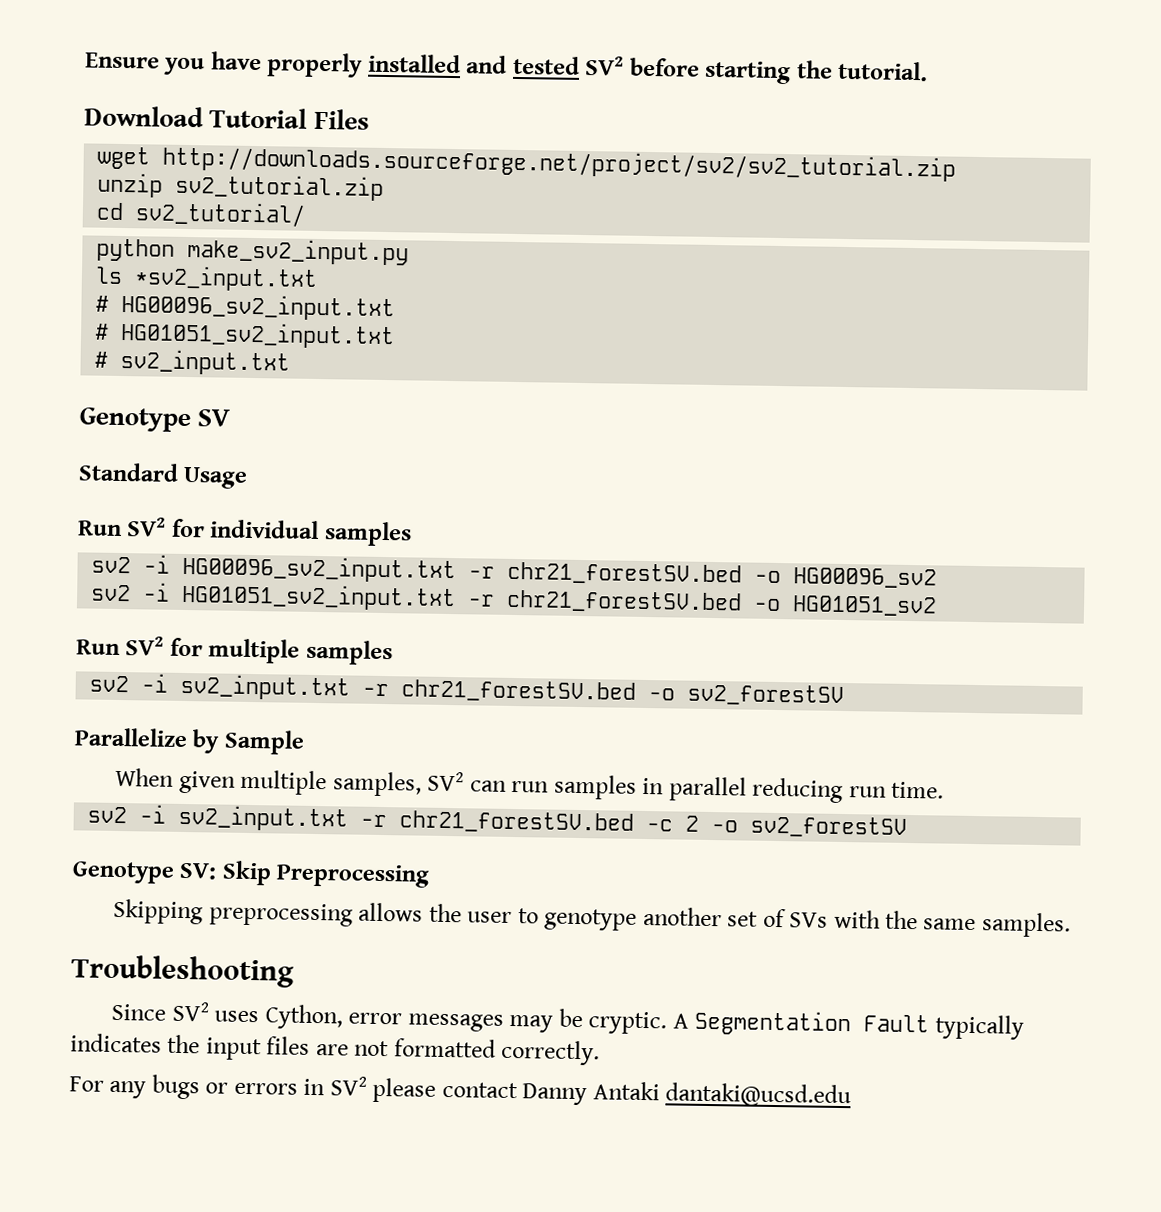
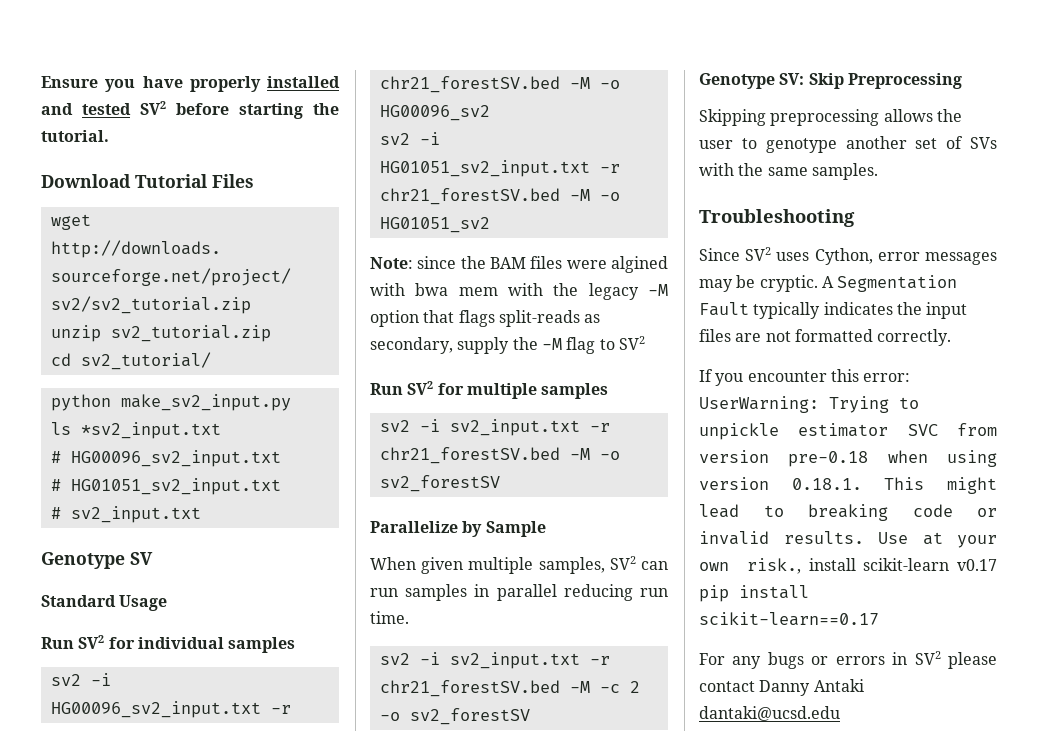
- sv2 -i HG00096_sv2_input.txt -r chr21_forestSV.bed -o HG00096_sv2
+ sv2 -i HG00096_sv2_input.txt -r chr21_forestSV.bed -M -o HG00096_sv2
- sv2 -i HG01051_sv2_input.txt -r chr21_forestSV.bed -o HG01051_sv2
+ sv2 -i HG01051_sv2_input.txt -r chr21_forestSV.bed -M -o HG01051_sv2
+ Note: since the BAM files were algined with bwa mem with the legacy -M option that flags split-reads as secondary, supply the -M flag to SV2
- sv2 -i sv2_input.txt -r chr21_forestSV.bed -o sv2_forestSV
+ sv2 -i sv2_input.txt -r chr21_forestSV.bed -M -o sv2_forestSV
- sv2 -i sv2_input.txt -r chr21_forestSV.bed -c 2 -o sv2_forestSV
+ sv2 -i sv2_input.txt -r chr21_forestSV.bed -M -c 2 -o sv2_forestSV
+ If you encounter this error: UserWarning: Trying to unpickle estimator SVC from version pre-0.18 when using version 0.18.1. This might lead to breaking code or invalid results. Use at your own risk., install scikit-learn v0.17 pip install scikit-learn==0.17

